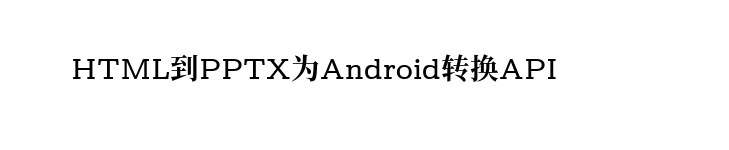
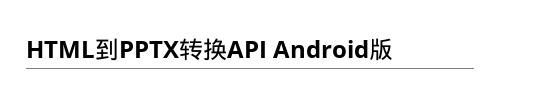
- HTML到PPTX为Android转换API
+ HTML到PPTX转换API Android版

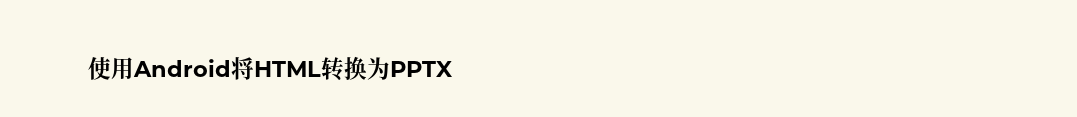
- HTML到PPTX转换API Android版
+ 使用Android将HTML转换为PPTX

